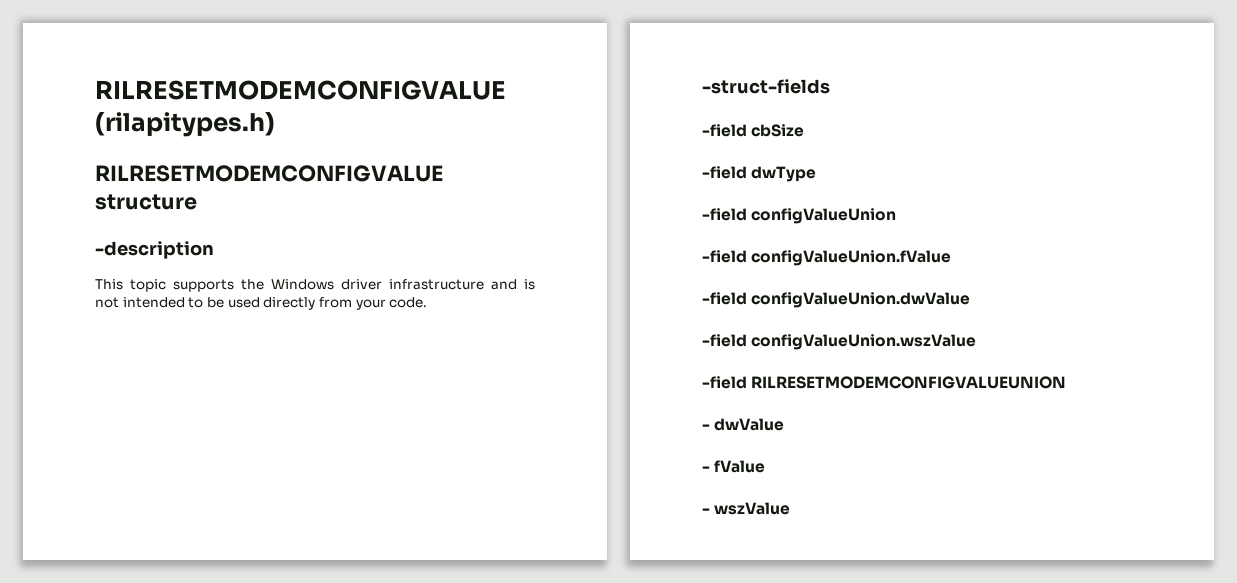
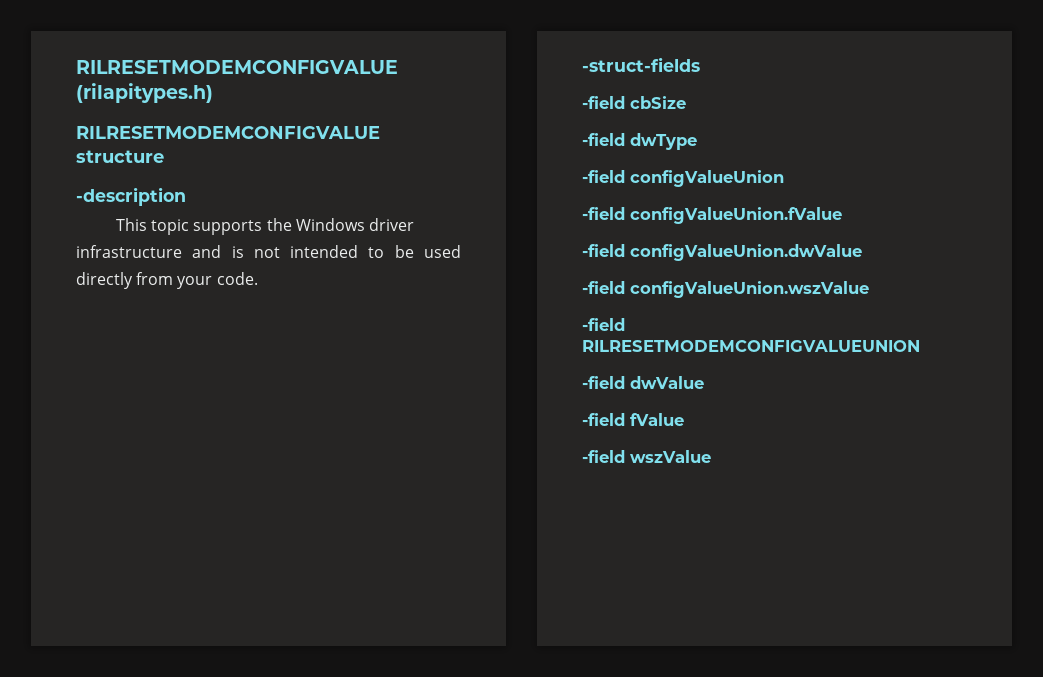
- - dwValue
+ -field dwValue
- - fValue
+ -field fValue
- - wszValue
+ -field wszValue

